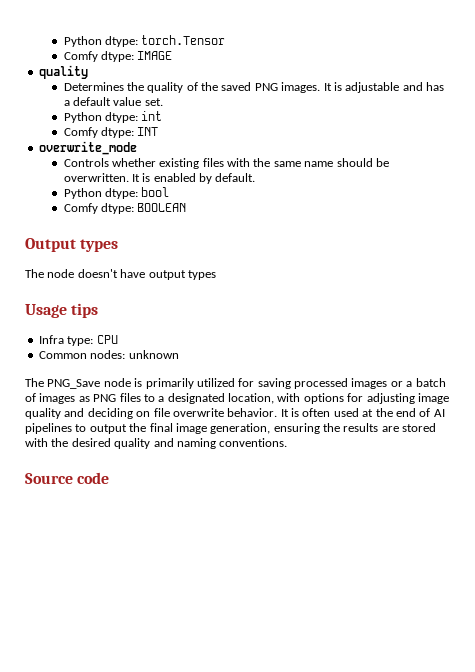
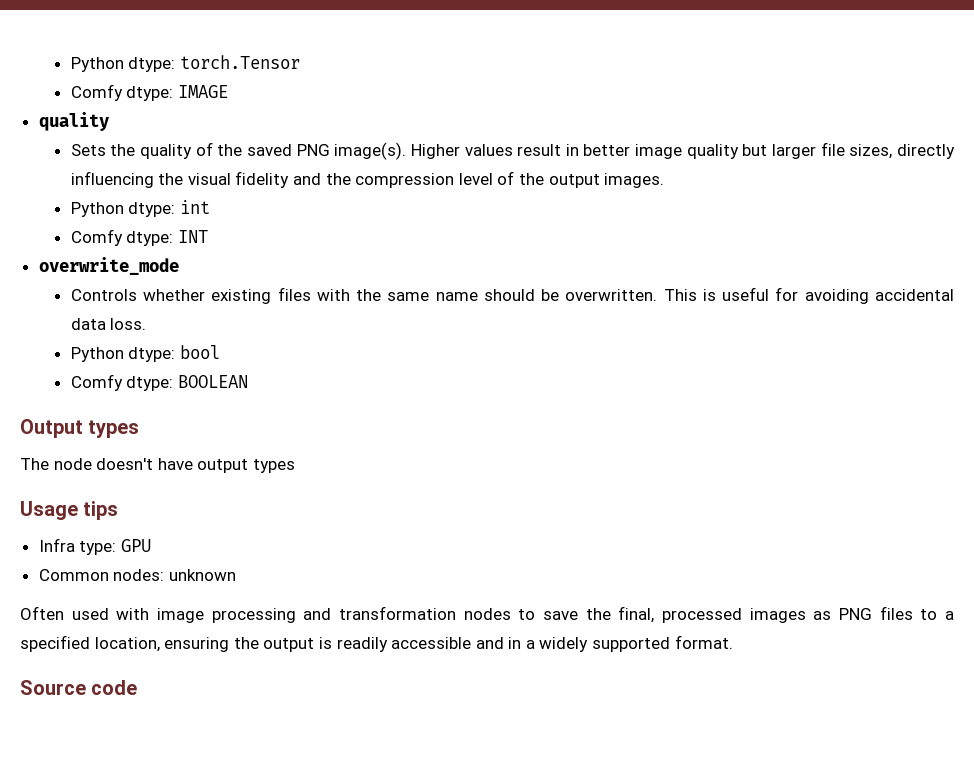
- Determines the quality of the saved PNG images. It is adjustable and has a default value set.
+ Sets the quality of the saved PNG image(s). Higher values result in better image quality but larger file sizes, directly influencing the visual fidelity and the compression level of the output images.
- It is enabled by default.
+ This is useful for avoiding accidental data loss.
- Infra type: CPU
+ Infra type: GPU
- The PNG_Save node is primarily utilized for saving processed images or a batch of images as PNG files to a designated location, with options for adjusting image quality and deciding on file overwrite behavior. It is often used at the end of AI pipelines to output the final image generation, ensuring the results are stored with the desired quality and naming conventions.
+ Often used with image processing and transformation nodes to save the final, processed images as PNG files to a specified location, ensuring the output is readily accessible and in a widely supported format.

